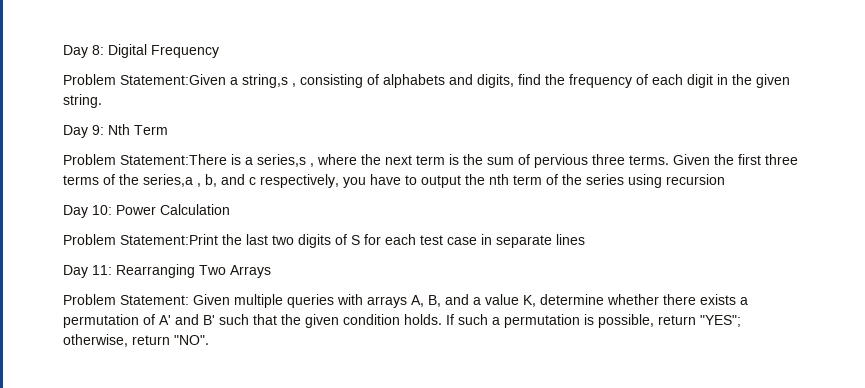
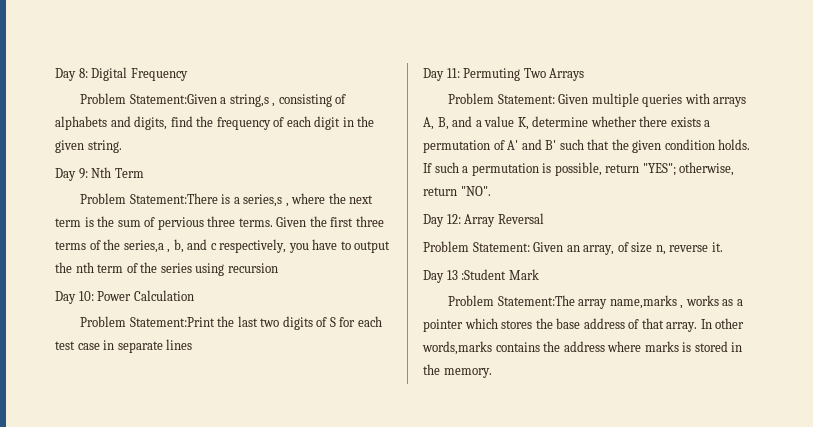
- Day 11: Rearranging Two Arrays
+ Day 11: Permuting Two Arrays
+ Day 12: Array Reversal
+ Problem Statement: Given an array, of size n, reverse it.
+ Day 13 :Student Mark
+ Problem Statement:The array name,marks , works as a pointer which stores the base address of that array. In other words,marks contains the address where marks is stored in the memory.

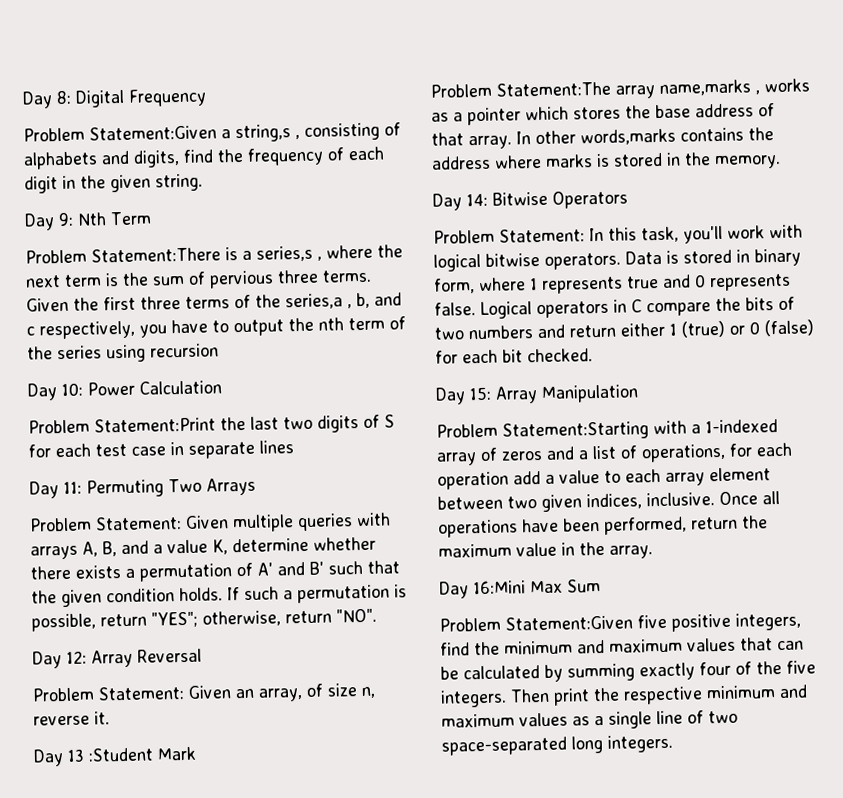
+ Day 14: Bitwise Operators
+ Problem Statement: In this task, you'll work with logical bitwise operators. Data is stored in binary form, where 1 represents true and 0 represents false. Logical operators in C compare the bits of two numbers and return either 1 (true) or 0 (false) for each bit checked.
+ Day 15: Array Manipulation
+ Problem Statement:Starting with a 1-indexed array of zeros and a list of operations, for each operation add a value to each array element between two given indices, inclusive. Once all operations have been performed, return the maximum value in the array.
+ Day 16:Mini Max Sum
+ Problem Statement:Given five positive integers, find the minimum and maximum values that can be calculated by summing exactly four of the five integers. Then print the respective minimum and maximum values as a single line of two space-separated long integers.

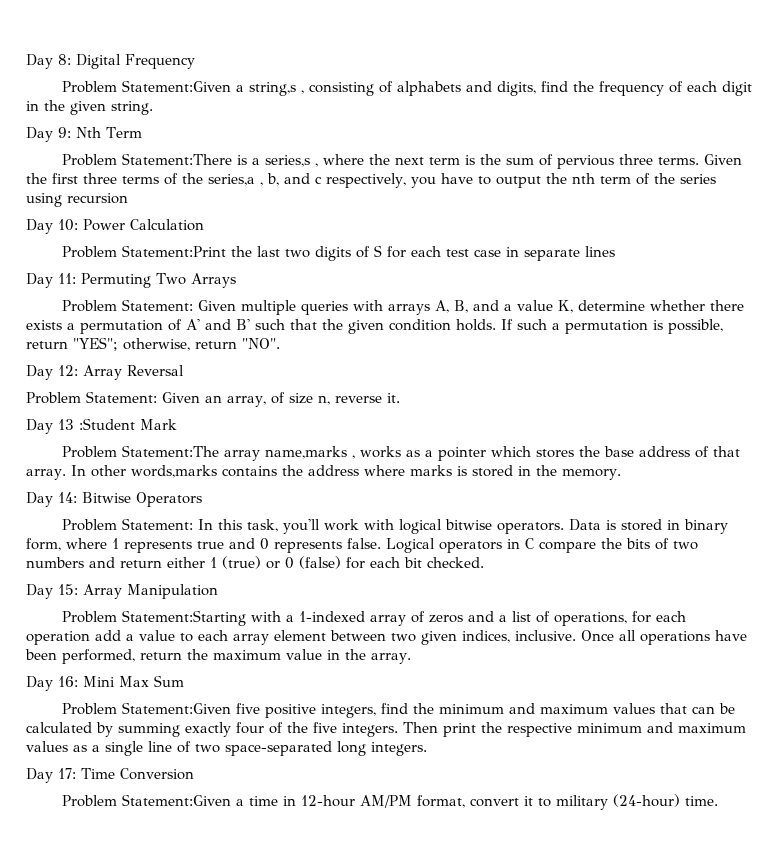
- Day 16:Mini Max Sum
+ Day 16: Mini Max Sum
+ Day 17: Time Conversion
+ Problem Statement:Given a time in 12-hour AM/PM format, convert it to military (24-hour) time.

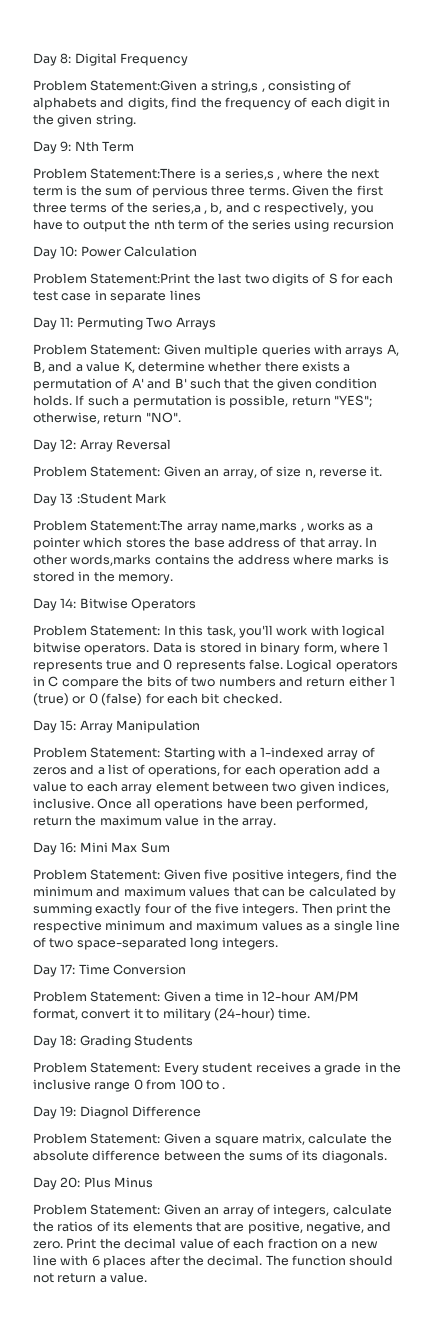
- Problem Statement:Starting with a 1-indexed array of zeros and a list of operations, for each operation add a value to each array element between two given indices, inclusive.
+ Problem Statement: Starting with a 1-indexed array of zeros and a list of operations, for each operation add a value to each array element between two given indices, inclusive.
- Problem Statement:Given five positive integers, find the minimum and maximum values that can be calculated by summing exactly four of the five integers.
+ Problem Statement: Given five positive integers, find the minimum and maximum values that can be calculated by summing exactly four of the five integers.
- Problem Statement:Given a time in 12-hour AM/PM format, convert it to military (24-hour) time.
+ Problem Statement: Given a time in 12-hour AM/PM format, convert it to military (24-hour) time.
+ Day 18: Grading Students
+ Problem Statement: Every student receives a grade in the inclusive range 0 from 100 to .
+ Day 19: Diagnol Difference
+ Problem Statement: Given a square matrix, calculate the absolute difference between the sums of its diagonals.
+ Day 20: Plus Minus
+ Problem Statement: Given an array of integers, calculate the ratios of its elements that are positive, negative, and zero. Print the decimal value of each fraction on a new line with 6 places after the decimal. The function should not return a value.

